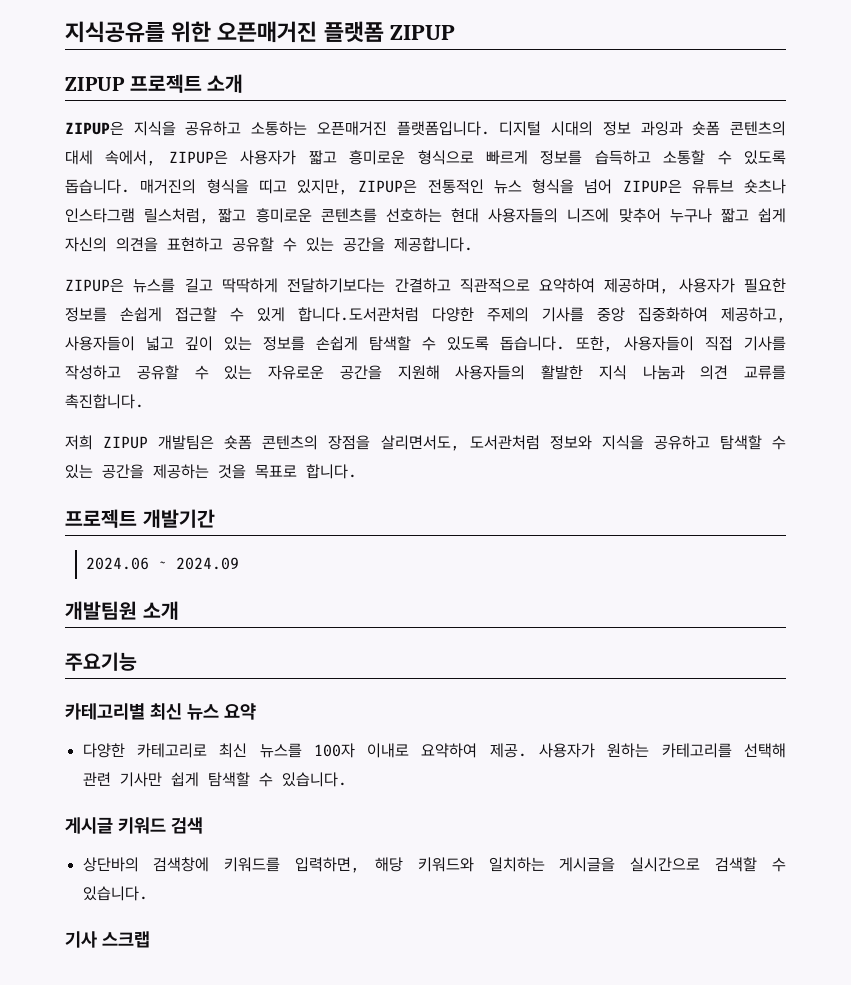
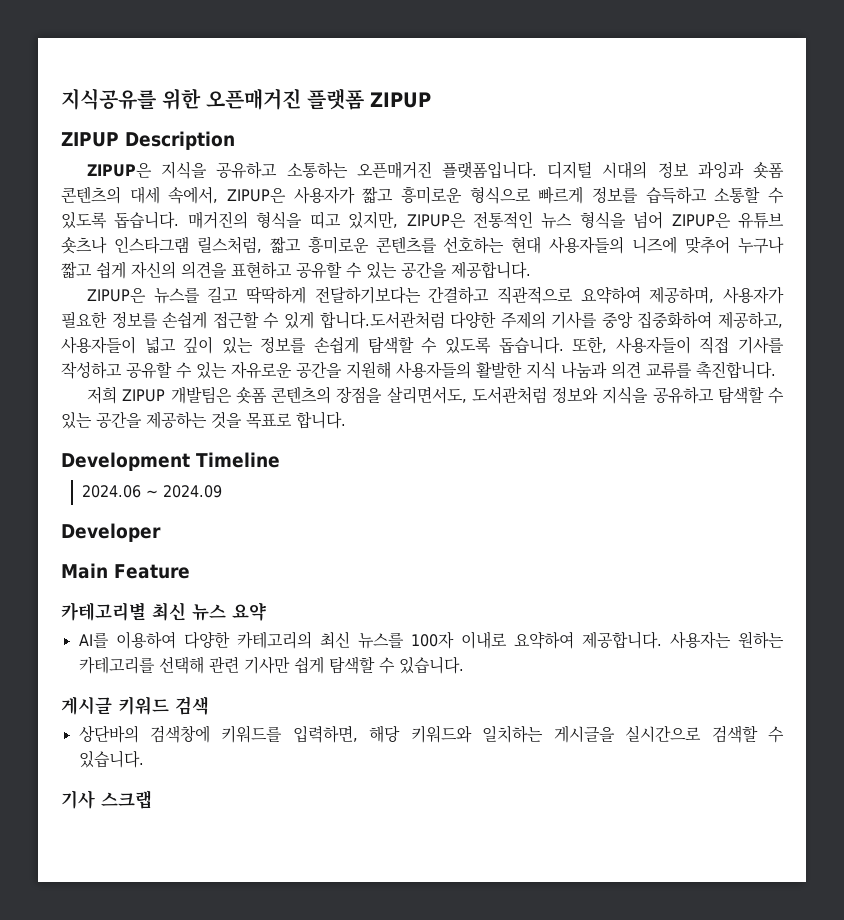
- ZIPUP 프로젝트 소개
+ ZIPUP Description
- 프로젝트 개발기간
+ Development Timeline
- 개발팀원 소개
- 주요기능
+ Developer
+ Main Feature
- 다양한 카테고리로 최신 뉴스를 100자 이내로 요약하여 제공. 사용자가 원하는 카테고리를 선택해 관련 기사만 쉽게 탐색할 수 있습니다.
+ AI를 이용하여 다양한 카테고리의 최신 뉴스를 100자 이내로 요약하여 제공합니다. 사용자는 원하는 카테고리를 선택해 관련 기사만 쉽게 탐색할 수 있습니다.

